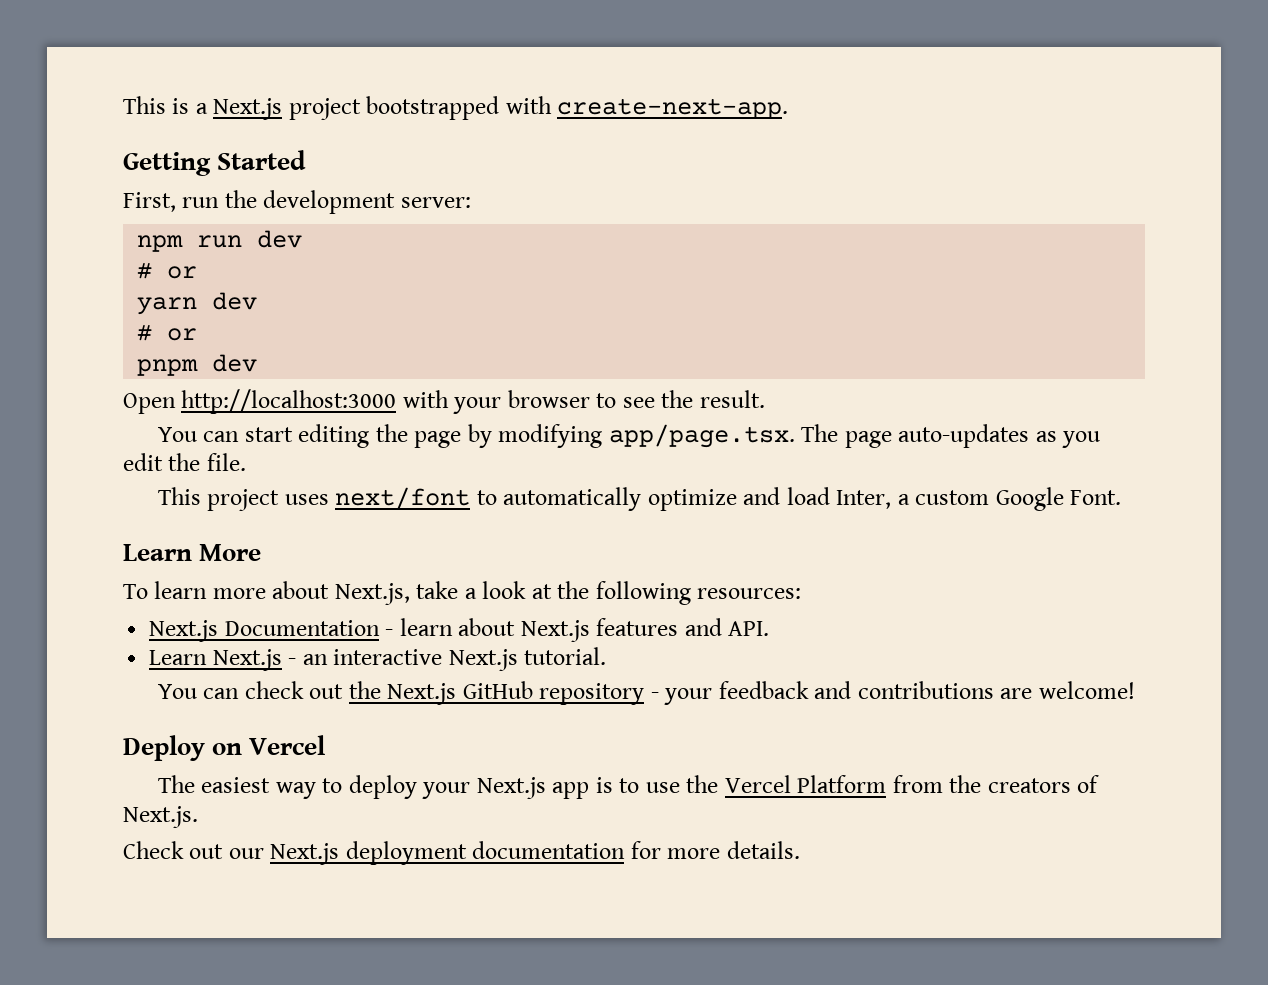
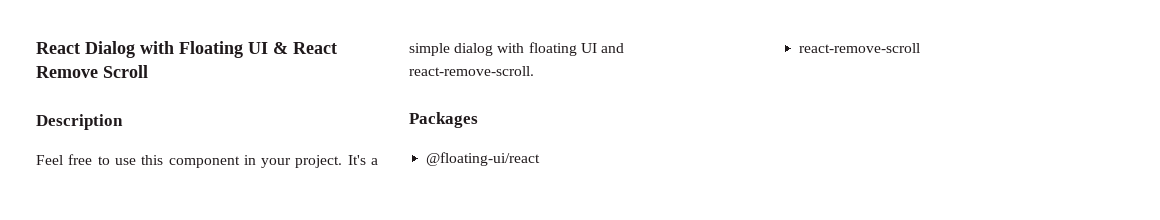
- This is a Next.js project bootstrapped with create-next-app.
- Getting Started
- First, run the development server:
- npm run dev
- # or
- yarn dev
- # or
- pnpm dev
- Open http://localhost:3000 with your browser to see the result.
- You can start editing the page by modifying app/page.tsx. The page auto-updates as you edit the file.
- This project uses next/font to automatically optimize and load Inter, a custom Google Font.
- Learn More
- To learn more about Next.js, take a look at the following resources:
- Next.js Documentation - learn about Next.js features and API.
- Learn Next.js - an interactive Next.js tutorial.
- You can check out the Next.js GitHub repository - your feedback and contributions are welcome!
- Deploy on Vercel
- The easiest way to deploy your Next.js app is to use the Vercel Platform from the creators of Next.js.
- Check out our Next.js deployment documentation for more details.
+ React Dialog with Floating UI & React Remove Scroll
+ Description
+ Feel free to use this component in your project. It's a simple dialog with floating UI and react-remove-scroll.
+ Packages
+ @floating-ui/react
+ react-remove-scroll

